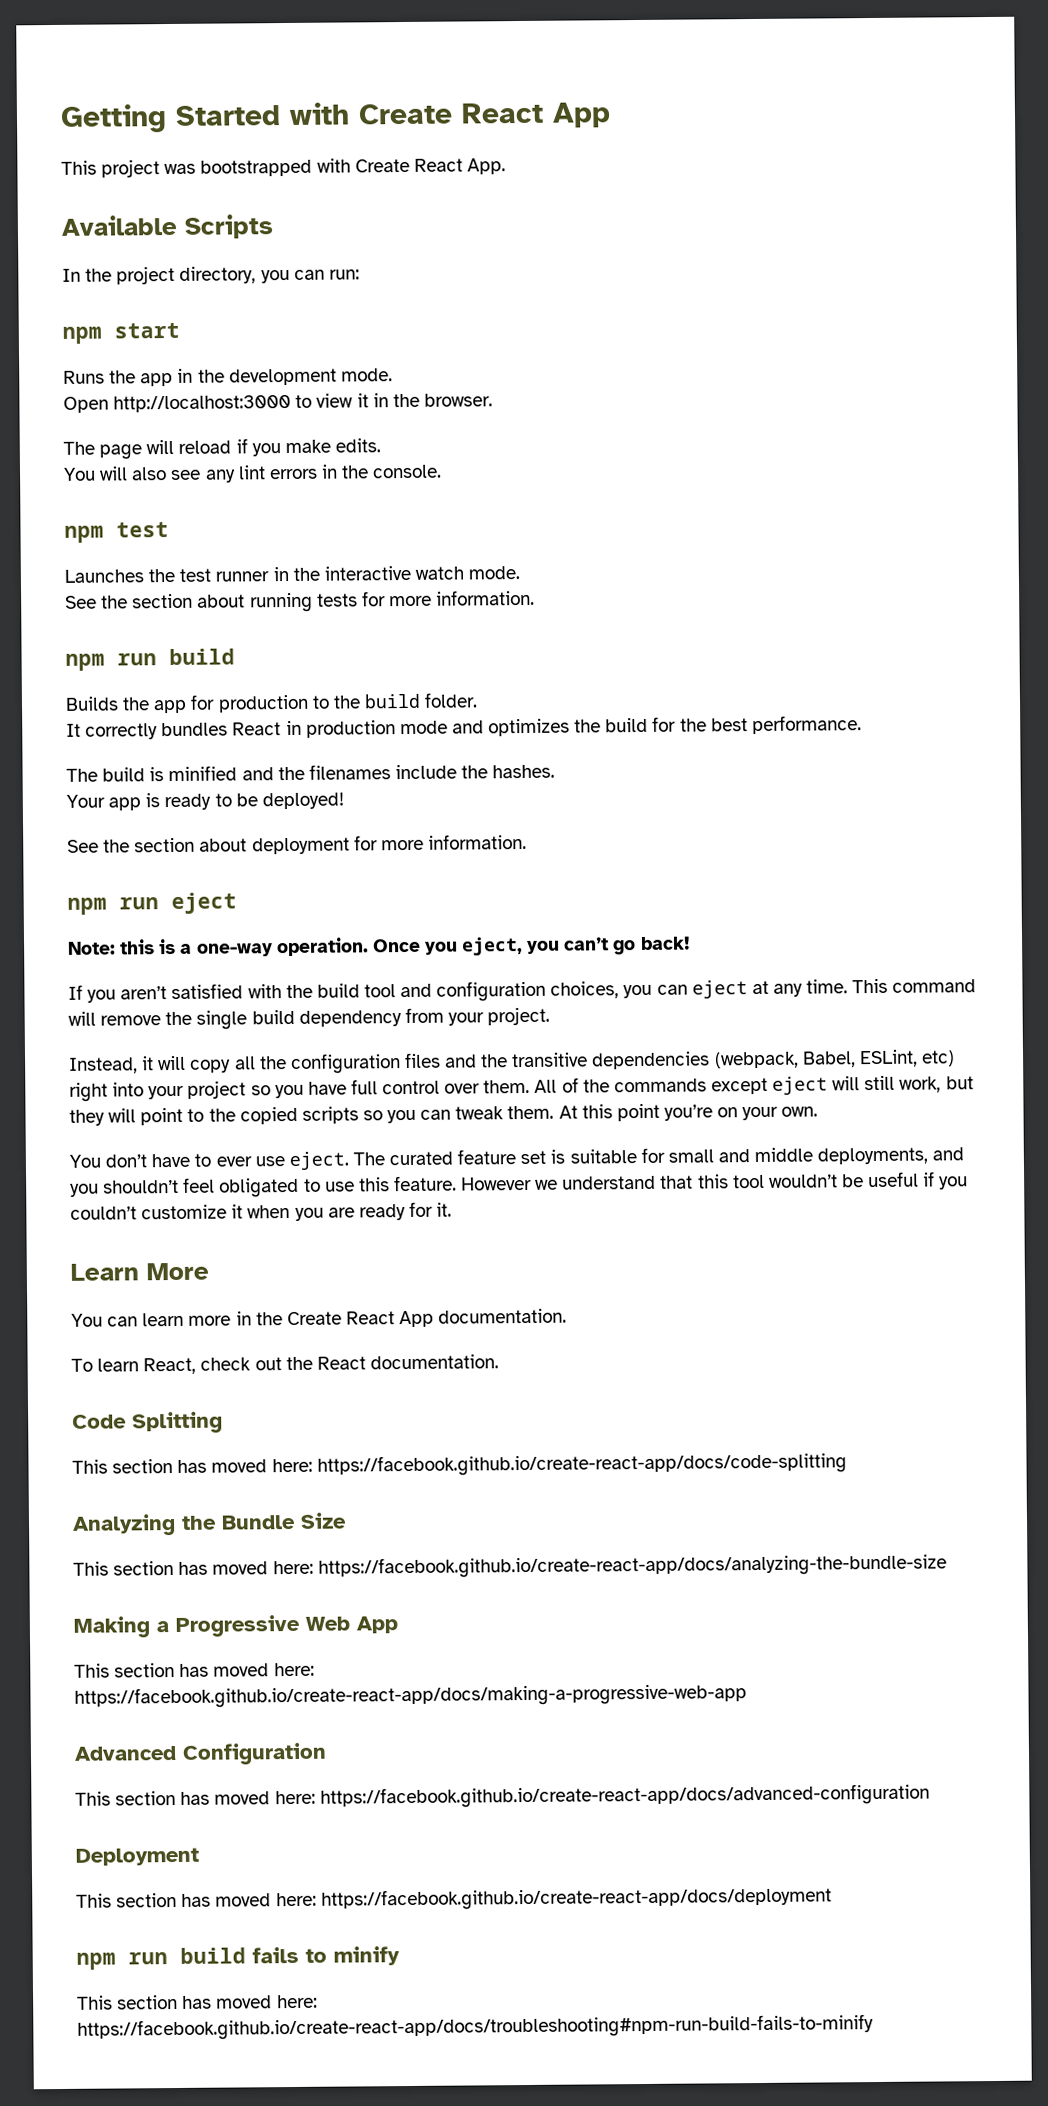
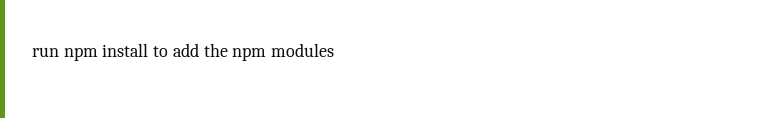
- Getting Started with Create React App
- This project was bootstrapped with Create React App.
- Available Scripts
- In the project directory, you can run:
- npm start
- Runs the app in the development mode.
- Open http://localhost:3000 to view it in the browser.
- The page will reload if you make edits.
- You will also see any lint errors in the console.
- npm test
- Launches the test runner in the interactive watch mode.
- See the section about running tests for more information.
- npm run build
- Builds the app for production to the build folder.
- It correctly bundles React in production mode and optimizes the build for the best performance.
- The build is minified and the filenames include the hashes.
- Your app is ready to be deployed!
- See the section about deployment for more information.
- npm run eject
- Note: this is a one-way operation. Once you eject, you can’t go back!
- If you aren’t satisfied with the build tool and configuration choices, you can eject at any time. This command will remove the single build dependency from your project.
- Instead, it will copy all the configuration files and the transitive dependencies (webpack, Babel, ESLint, etc) right into your project so you have full control over them. All of the commands except eject will still work, but they will point to the copied scripts so you can tweak them. At this point you’re on your own.
- You don’t have to ever use eject. The curated feature set is suitable for small and middle deployments, and you shouldn’t feel obligated to use this feature. However we understand that this tool wouldn’t be useful if you couldn’t customize it when you are ready for it.
- Learn More
- You can learn more in the Create React App documentation.
- To learn React, check out the React documentation.
- Code Splitting
- This section has moved here: https://facebook.github.io/create-react-app/docs/code-splitting
- Analyzing the Bundle Size
- This section has moved here: https://facebook.github.io/create-react-app/docs/analyzing-the-bundle-size
- Making a Progressive Web App
- This section has moved here: https://facebook.github.io/create-react-app/docs/making-a-progressive-web-app
- Advanced Configuration
- This section has moved here: https://facebook.github.io/create-react-app/docs/advanced-configuration
- Deployment
- This section has moved here: https://facebook.github.io/create-react-app/docs/deployment
- npm run build fails to minify
- This section has moved here: https://facebook.github.io/create-react-app/docs/troubleshooting#npm-run-build-fails-to-minify
+ run npm install to add the npm modules

